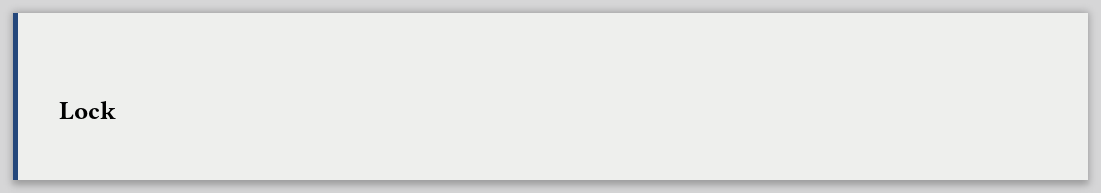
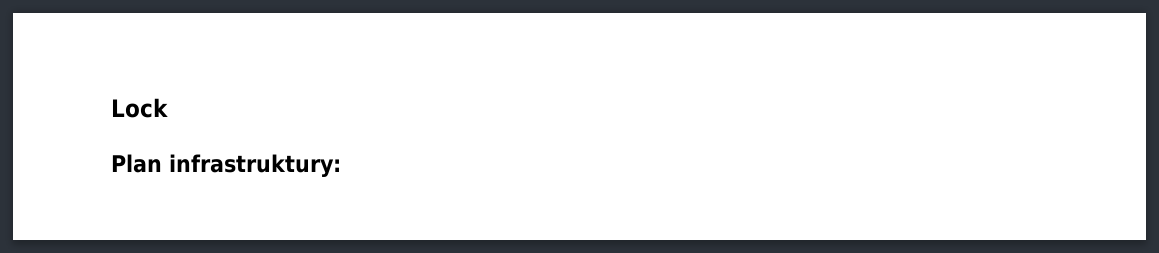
+ Plan infrastruktury:

